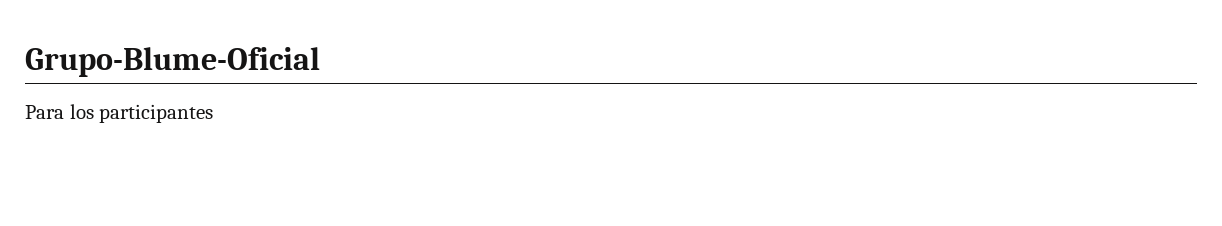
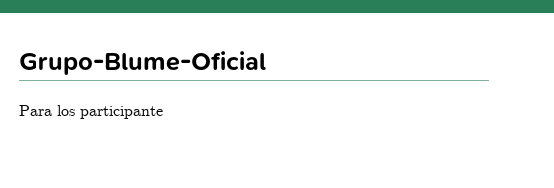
- Para los participantes
+ Para los participante

